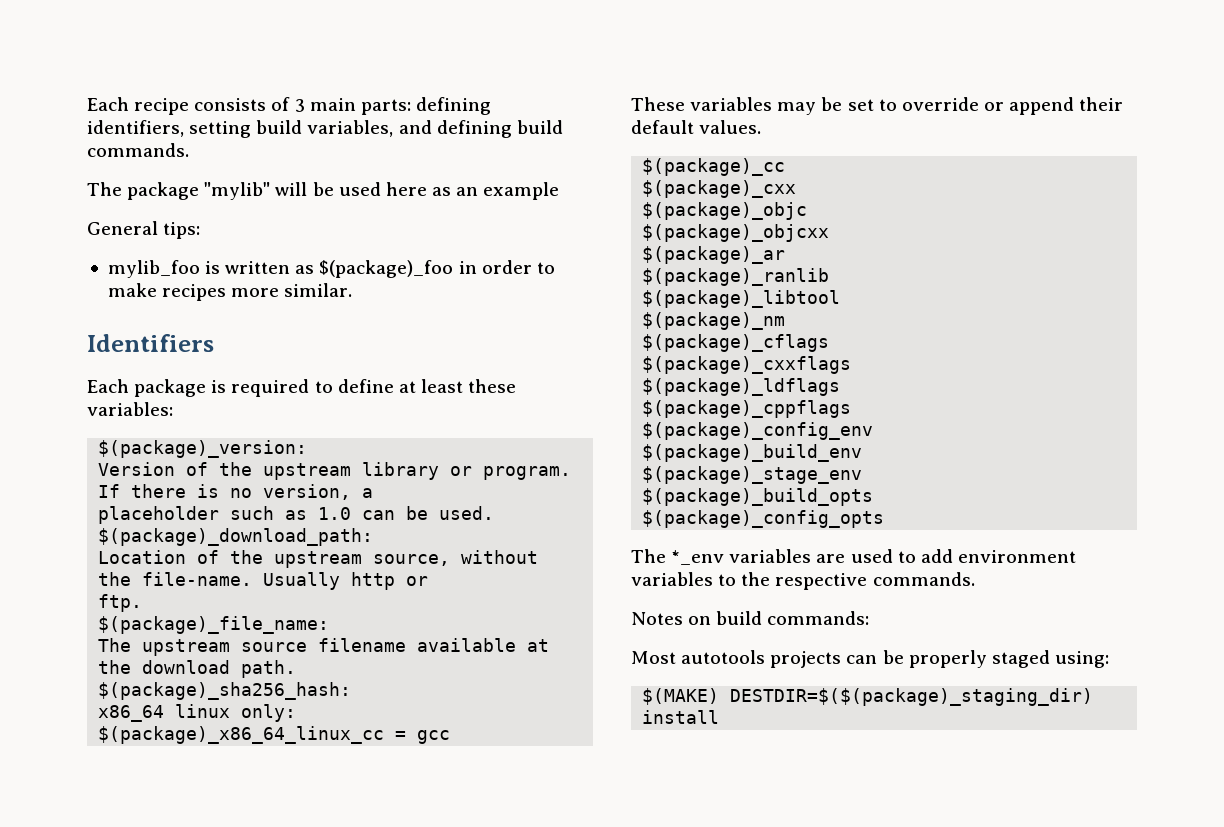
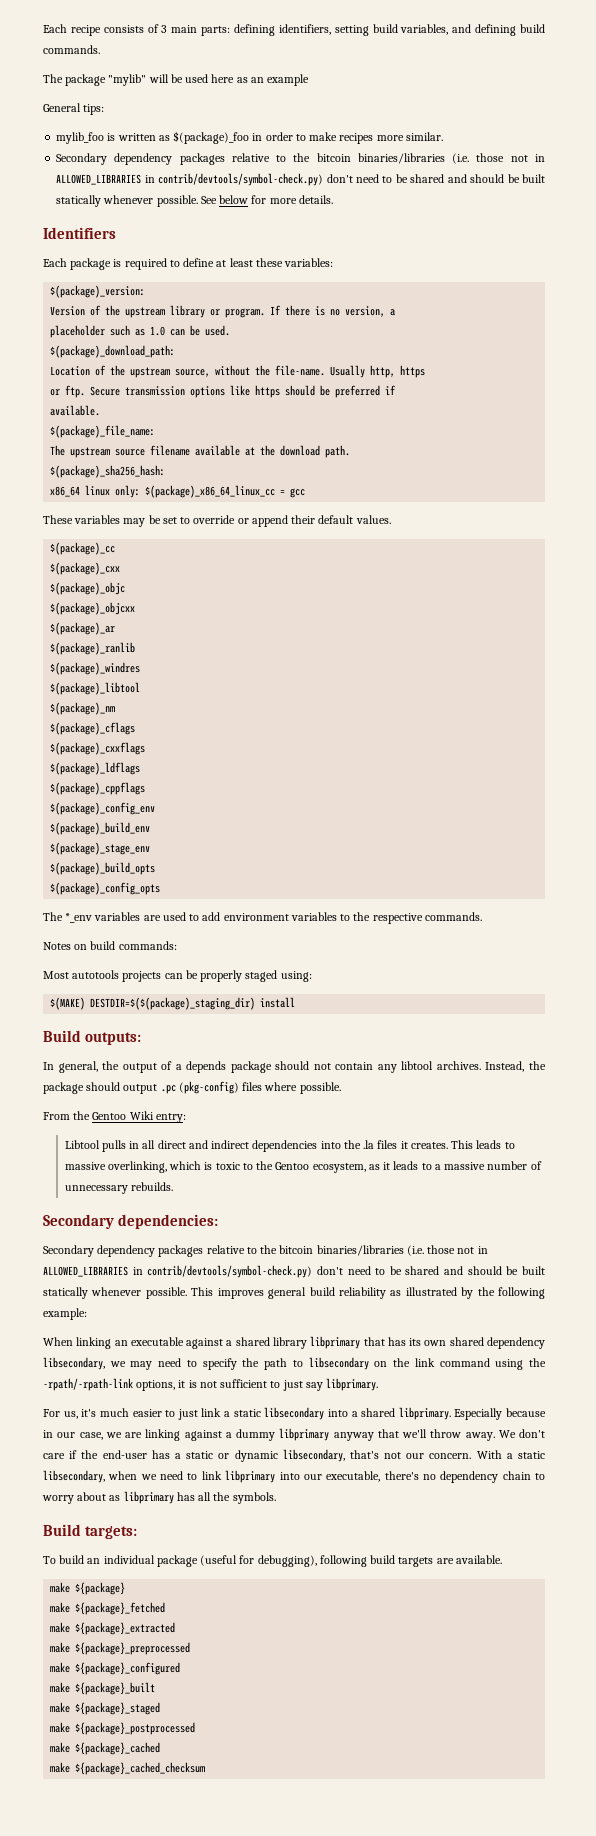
+ Secondary dependency packages relative to the bitcoin binaries/libraries (i.e. those not in ALLOWED_LIBRARIES in contrib/devtools/symbol-check.py) don't need to be shared and should be built statically whenever possible. See below for more details.
- Usually http or
- ftp.
+ Usually http, https
+ or ftp. Secure transmission options like https should be preferred if
+ available.
+ $(package)_windres
+ Build outputs:
+ In general, the output of a depends package should not contain any libtool archives. Instead, the package should output .pc (pkg-config) files where possible.
+ From the Gentoo Wiki entry:
+ Libtool pulls in all direct and indirect dependencies into the .la files it creates. This leads to massive overlinking, which is toxic to the Gentoo ecosystem, as it leads to a massive number of unnecessary rebuilds.
+ Secondary dependencies:
+ Secondary dependency packages relative to the bitcoin binaries/libraries (i.e. those not in ALLOWED_LIBRARIES in contrib/devtools/symbol-check.py) don't need to be shared and should be built statically whenever possible. This improves general build reliability as illustrated by the following example:
+ When linking an executable against a shared library libprimary that has its own shared dependency libsecondary, we may need to specify the path to libsecondary on the link command using the -rpath/-rpath-link options, it is not sufficient to just say libprimary.
+ For us, it's much easier to just link a static libsecondary into a shared libprimary. Especially because in our case, we are linking against a dummy libprimary anyway that we'll throw away. We don't care if the end-user has a static or dynamic libsecondary, that's not our concern. With a static libsecondary, when we need to link libprimary into our executable, there's no dependency chain to worry about as libprimary has all the symbols.
+ Build targets:
+ To build an individual package (useful for debugging), following build targets are available.
+ make ${package}
+ make ${package}_fetched
+ make ${package}_extracted
+ make ${package}_preprocessed
+ make ${package}_configured
+ make ${package}_built
+ make ${package}_staged
+ make ${package}_postprocessed
+ make ${package}_cached
+ make ${package}_cached_checksum

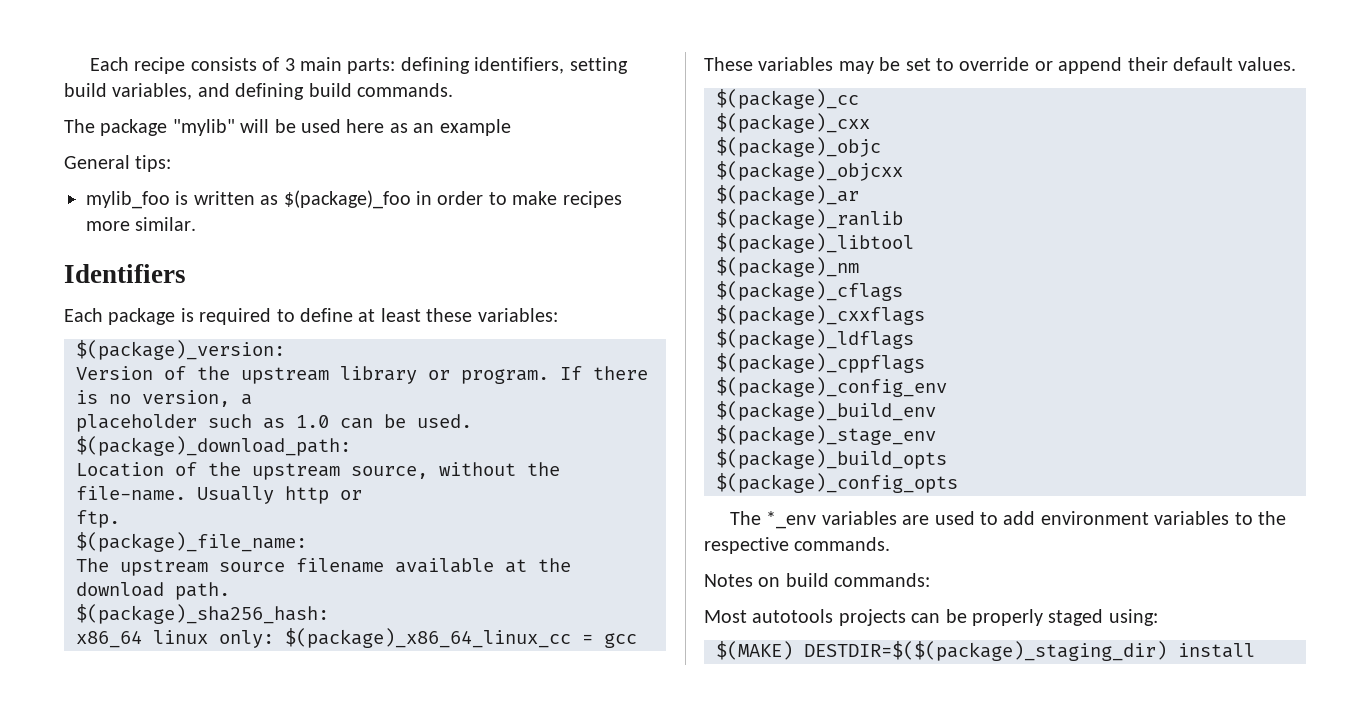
- Secondary dependency packages relative to the bitcoin binaries/libraries (i.e. those not in ALLOWED_LIBRARIES in contrib/devtools/symbol-check.py) don't need to be shared and should be built statically whenever possible. See below for more details.
- Usually http, https
- or ftp. Secure transmission options like https should be preferred if
- available.
+ Usually http or
+ ftp.
- $(package)_windres
- Build outputs:
- In general, the output of a depends package should not contain any libtool archives. Instead, the package should output .pc (pkg-config) files where possible.
- From the Gentoo Wiki entry:
- Libtool pulls in all direct and indirect dependencies into the .la files it creates. This leads to massive overlinking, which is toxic to the Gentoo ecosystem, as it leads to a massive number of unnecessary rebuilds.
- Secondary dependencies:
- Secondary dependency packages relative to the bitcoin binaries/libraries (i.e. those not in ALLOWED_LIBRARIES in contrib/devtools/symbol-check.py) don't need to be shared and should be built statically whenever possible. This improves general build reliability as illustrated by the following example:
- When linking an executable against a shared library libprimary that has its own shared dependency libsecondary, we may need to specify the path to libsecondary on the link command using the -rpath/-rpath-link options, it is not sufficient to just say libprimary.
- For us, it's much easier to just link a static libsecondary into a shared libprimary. Especially because in our case, we are linking against a dummy libprimary anyway that we'll throw away. We don't care if the end-user has a static or dynamic libsecondary, that's not our concern. With a static libsecondary, when we need to link libprimary into our executable, there's no dependency chain to worry about as libprimary has all the symbols.
- Build targets:
- To build an individual package (useful for debugging), following build targets are available.
- make ${package}
- make ${package}_fetched
- make ${package}_extracted
- make ${package}_preprocessed
- make ${package}_configured
- make ${package}_built
- make ${package}_staged
- make ${package}_postprocessed
- make ${package}_cached
- make ${package}_cached_checksum

